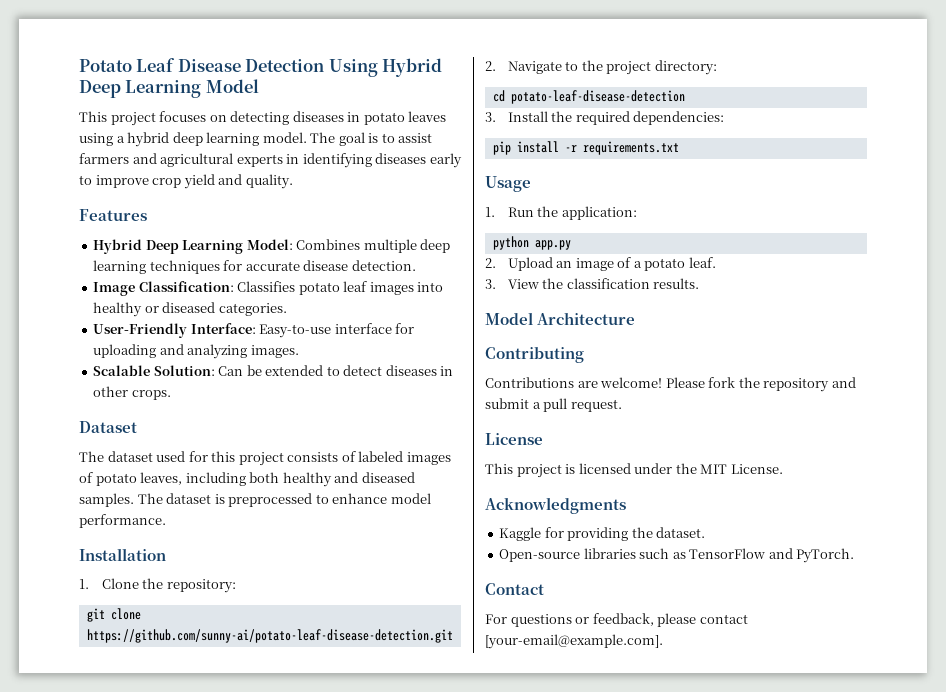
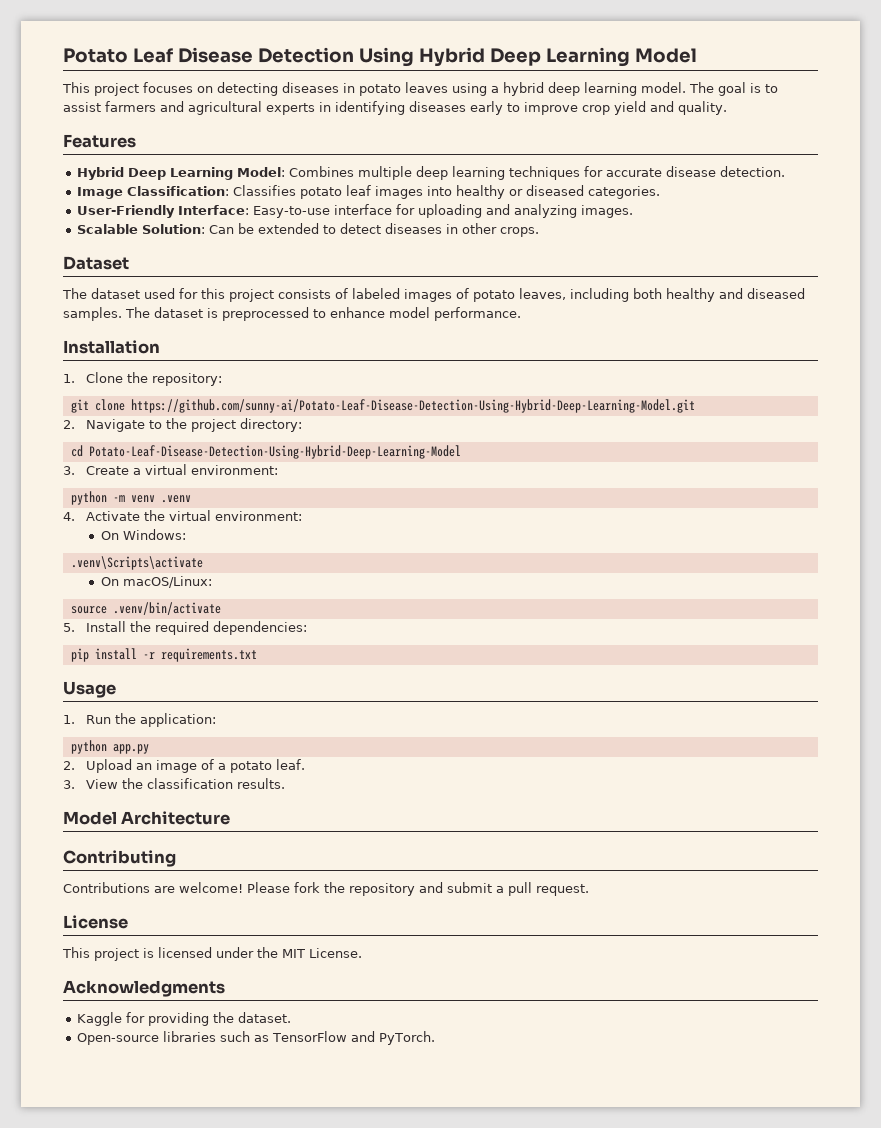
- git clone https://github.com/sunny-ai/potato-leaf-disease-detection.git
+ git clone https://github.com/sunny-ai/Potato-Leaf-Disease-Detection-Using-Hybrid-Deep-Learning-Model.git
- cd potato-leaf-disease-detection
- 3. Install the required dependencies:
+ cd Potato-Leaf-Disease-Detection-Using-Hybrid-Deep-Learning-Model
+ 3. Create a virtual environment:
+ python -m venv .venv
+ 4. Activate the virtual environment:
+ On Windows:
+ .venv\Scripts\activate
+ On macOS/Linux:
+ source .venv/bin/activate
+ 5. Install the required dependencies:
- Contact
- For questions or feedback, please contact [your-email@example.com].

